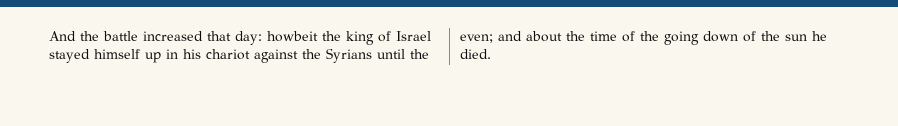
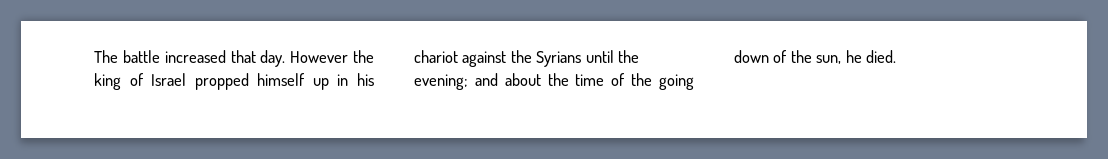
- And the battle increased that day: howbeit the king of Israel stayed himself up in his chariot against the Syrians until the even; and about the time of the going down of the sun he died.
+ The battle increased that day. However the king of Israel propped himself up in his chariot against the Syrians until the evening; and about the time of the going down of the sun, he died.

